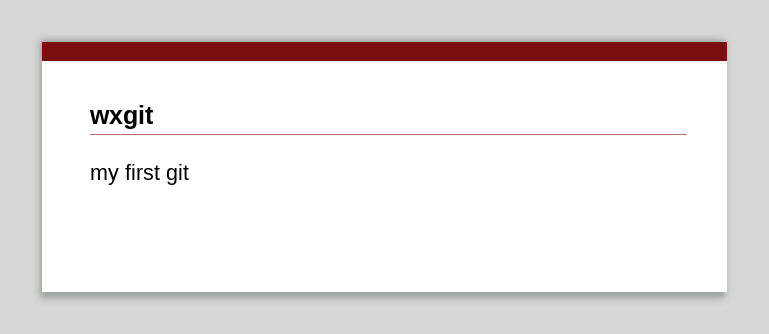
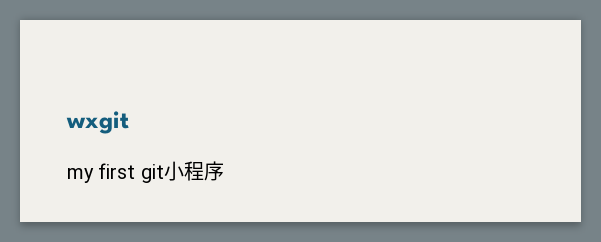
- my first git
+ my first git小程序

